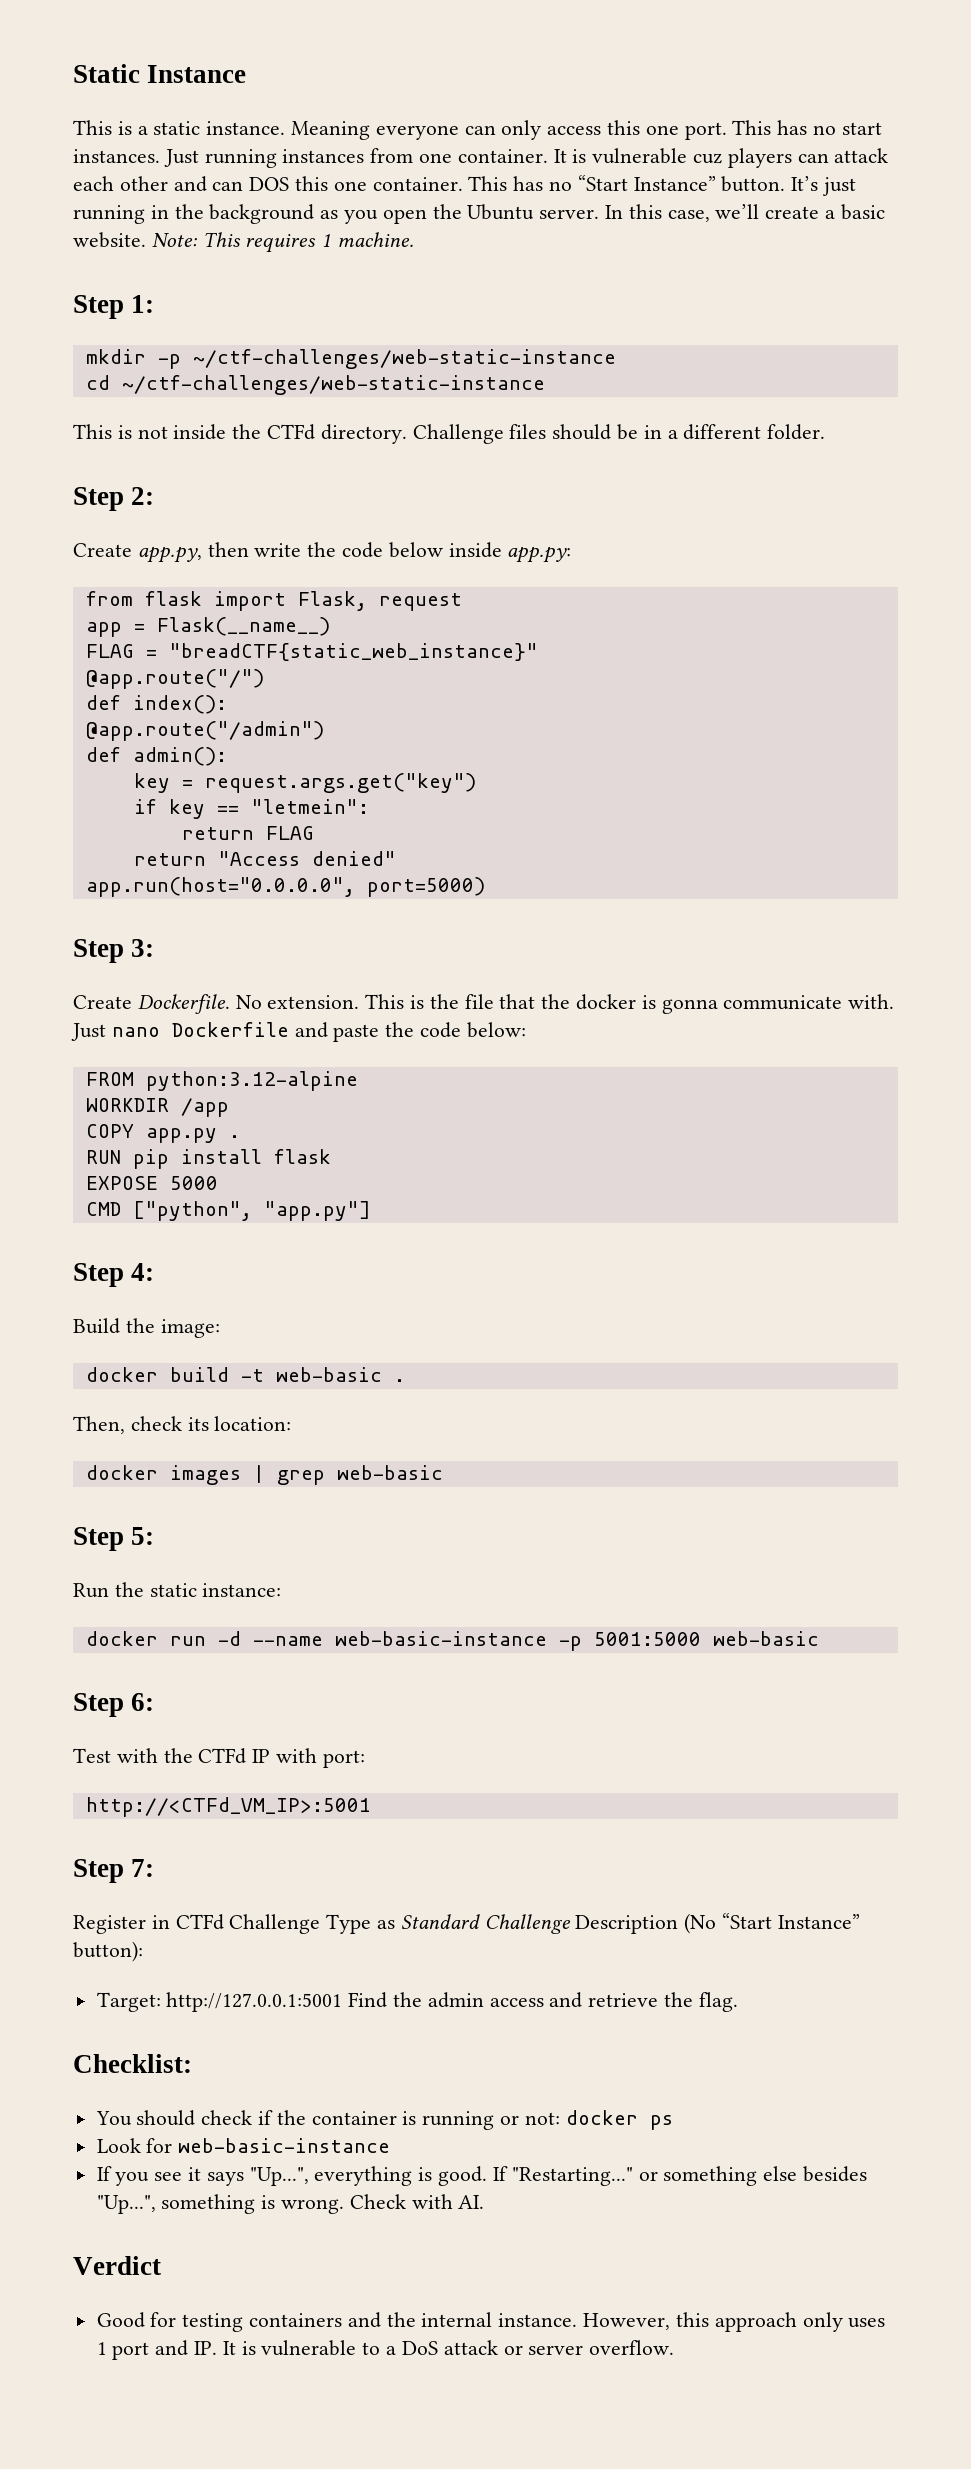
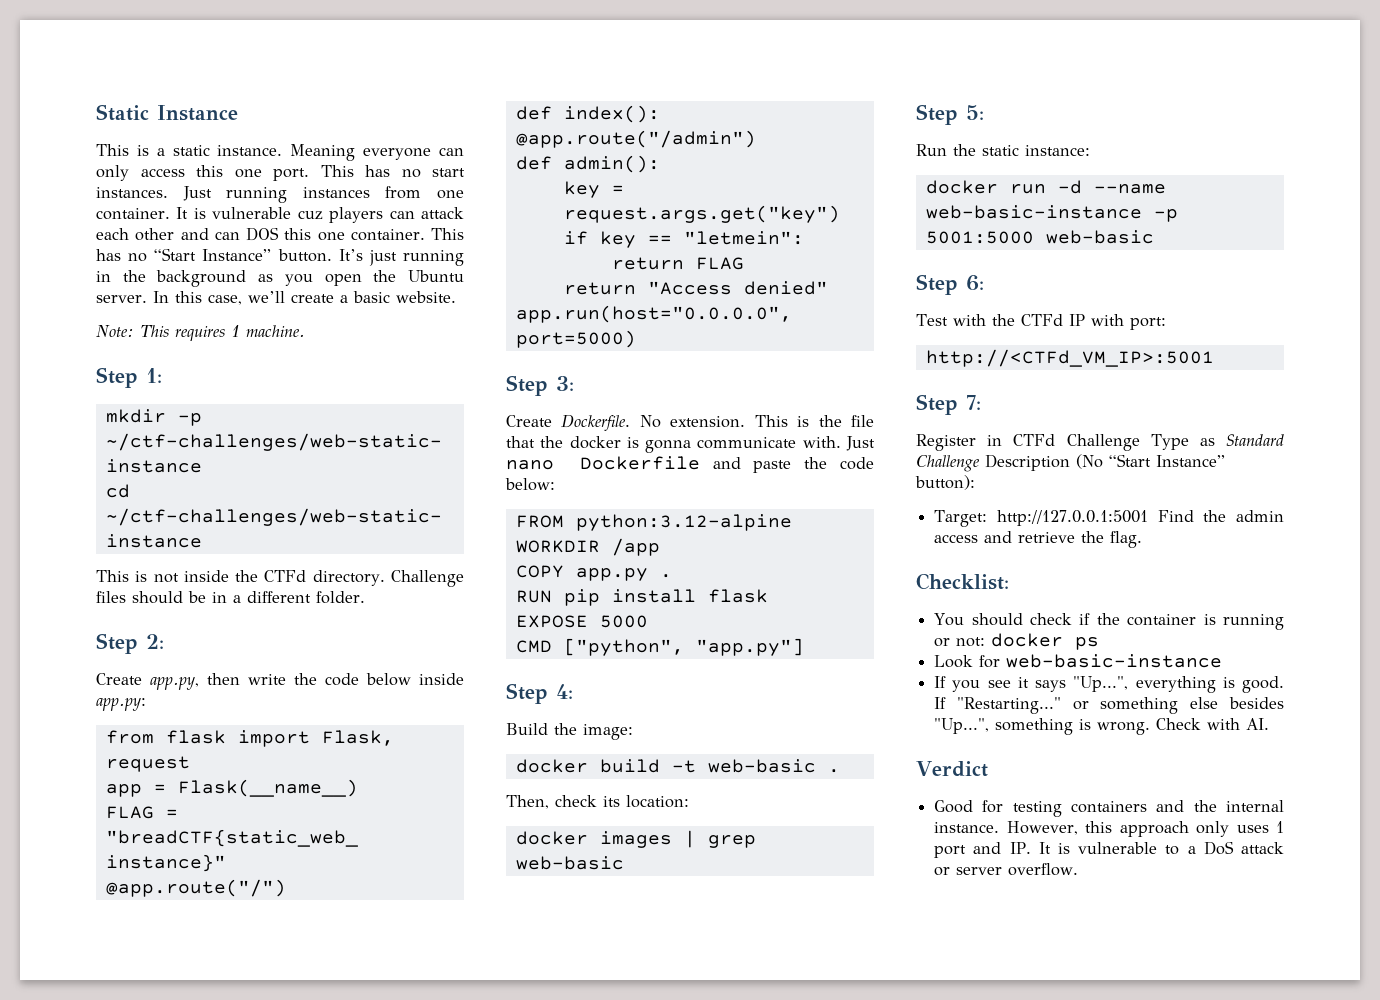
- In this case, we’ll create a basic website. Note: This requires 1 machine.
+ In this case, we’ll create a basic website.
+ Note: This requires 1 machine.

